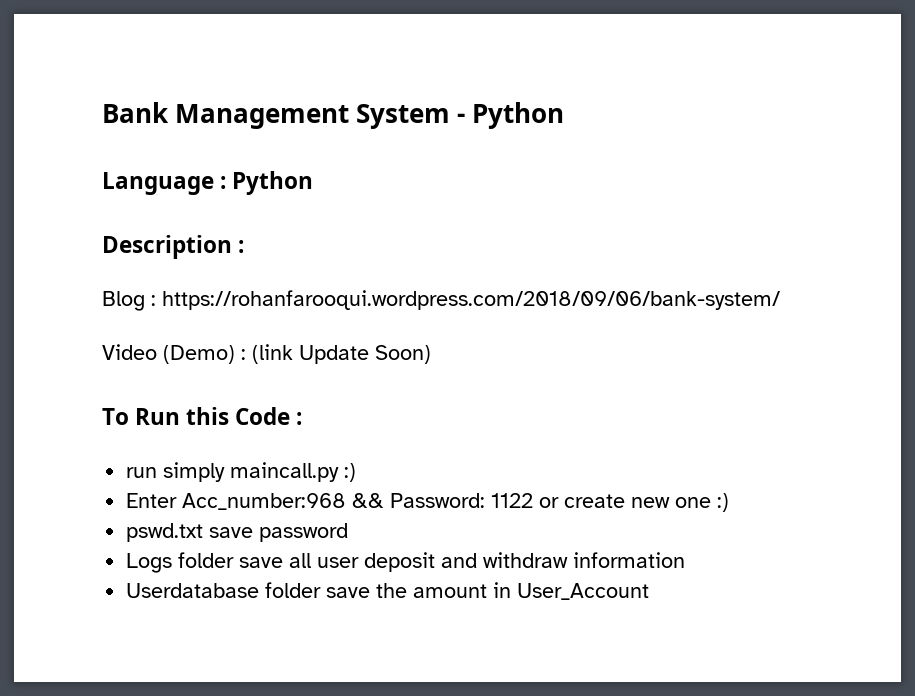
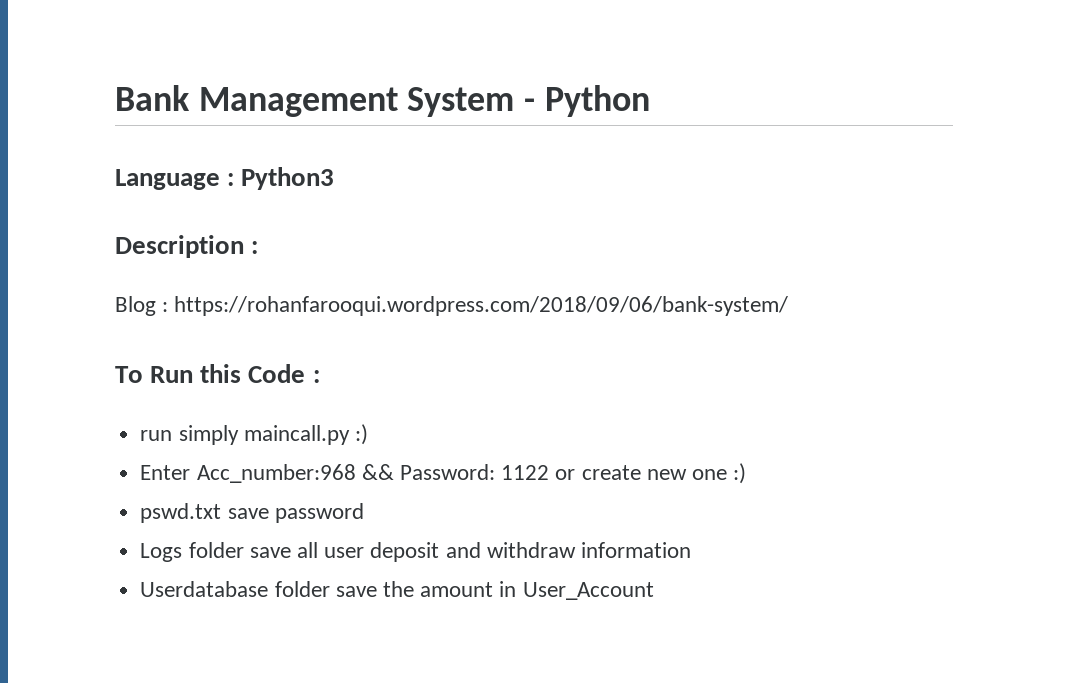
- Language : Python
+ Language : Python3
- Video (Demo) : (link Update Soon)

